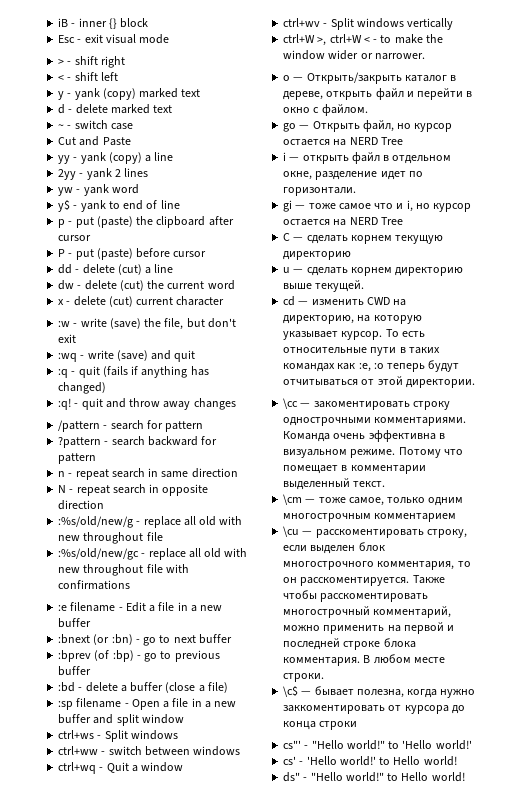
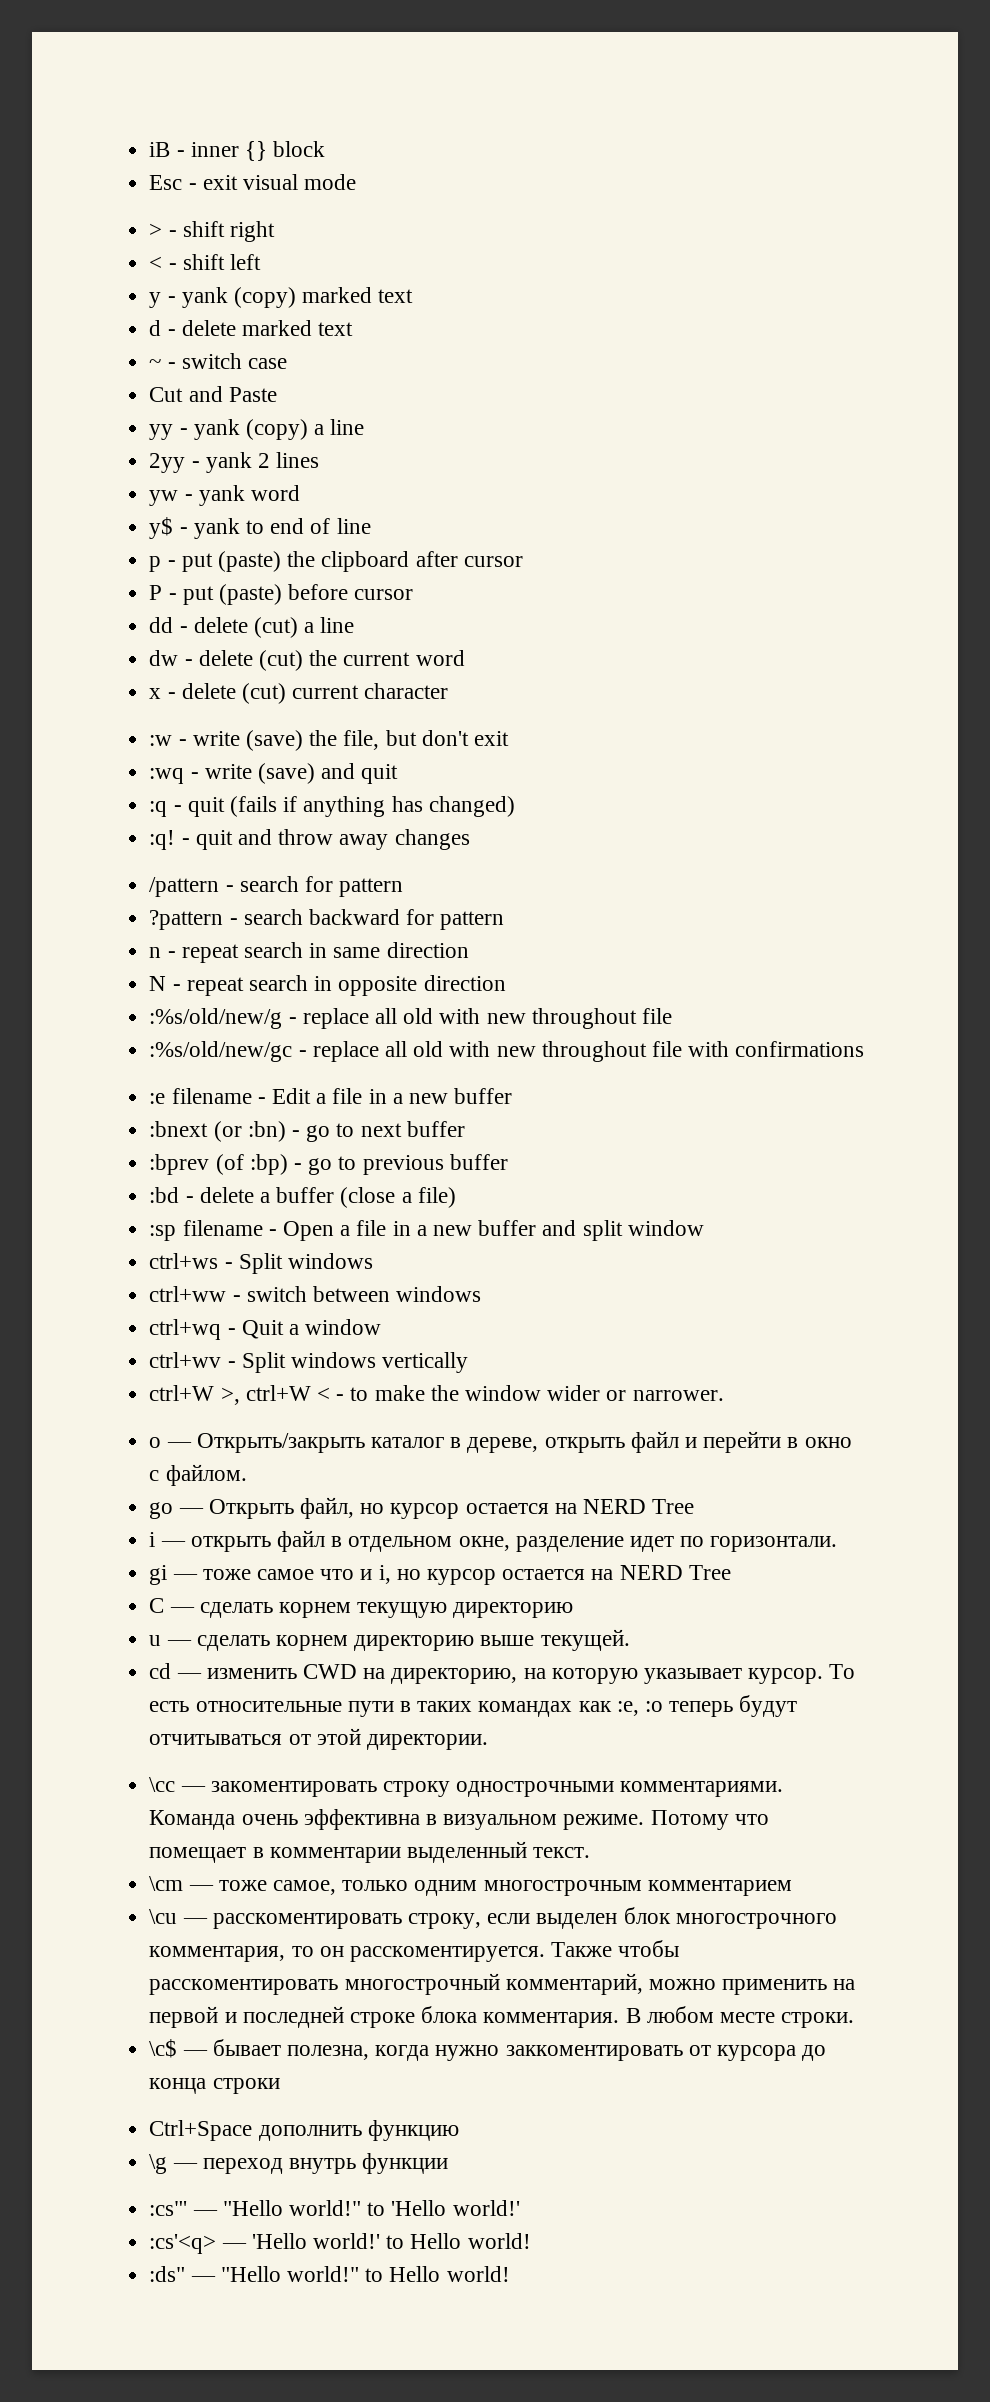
- cs"' - "Hello world!" to 'Hello world!'
+ Ctrl+Space дополнить функцию
+ \g — переход внутрь функции
+ :cs"' — "Hello world!" to 'Hello world!'
- cs' - 'Hello world!' to Hello world!
+ :cs'<q> — 'Hello world!' to Hello world!
- ds" - "Hello world!" to Hello world!
+ :ds" — "Hello world!" to Hello world!

